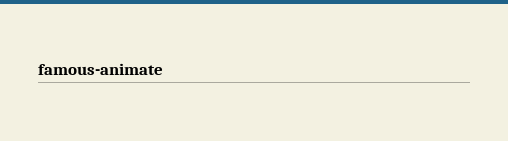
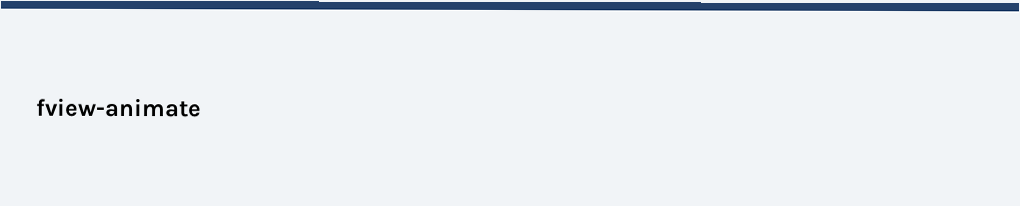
- famous-animate
+ fview-animate

